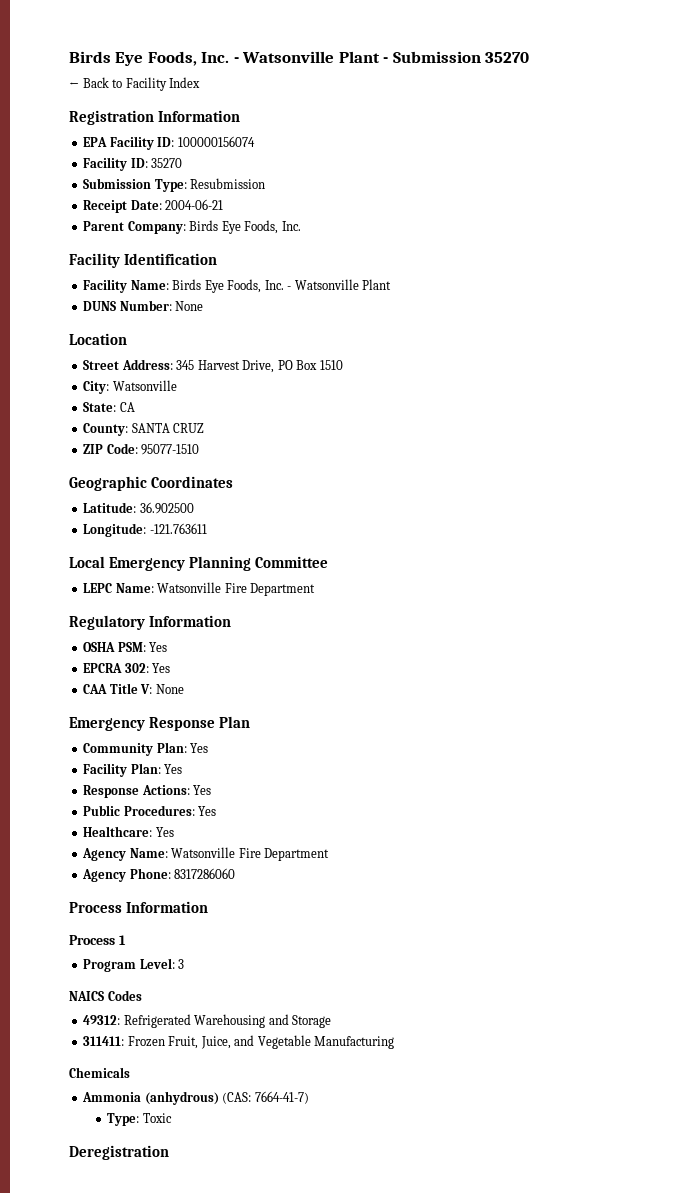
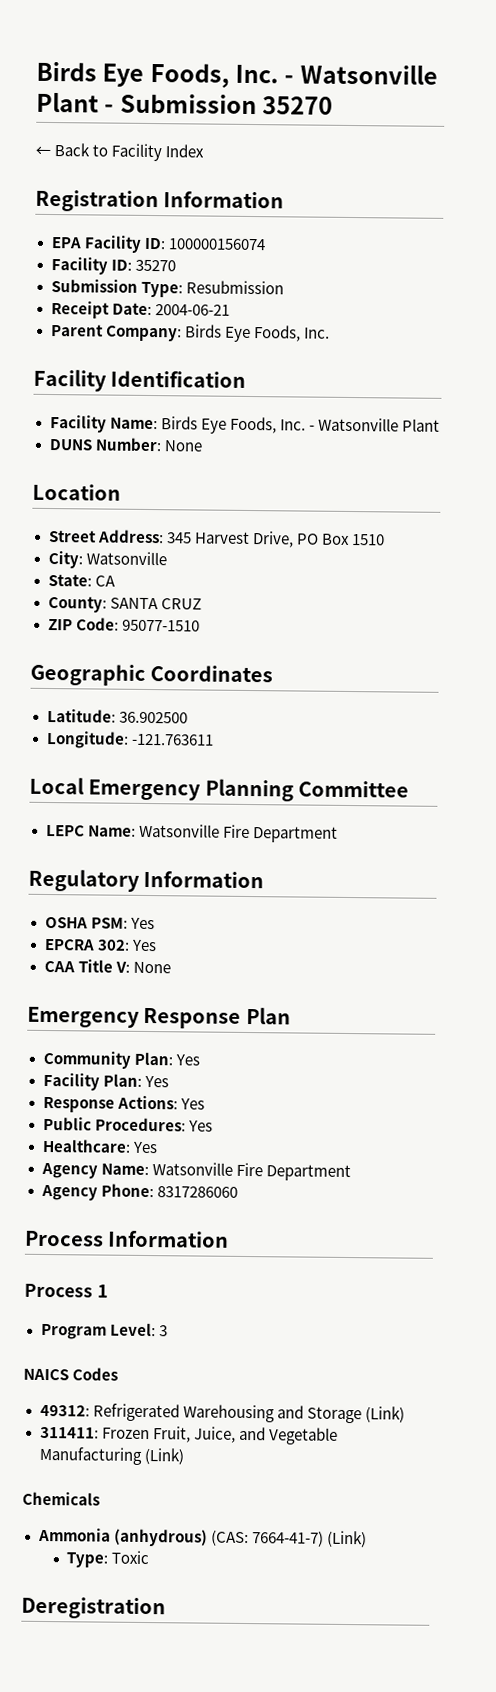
- 49312: Refrigerated Warehousing and Storage
+ 49312: Refrigerated Warehousing and Storage (Link)
- 311411: Frozen Fruit, Juice, and Vegetable Manufacturing
+ 311411: Frozen Fruit, Juice, and Vegetable Manufacturing (Link)
- Ammonia (anhydrous) (CAS: 7664-41-7)
+ Ammonia (anhydrous) (CAS: 7664-41-7) (Link)

